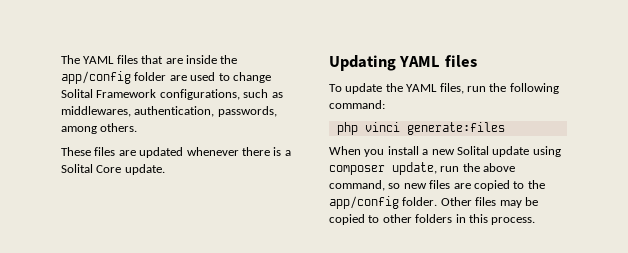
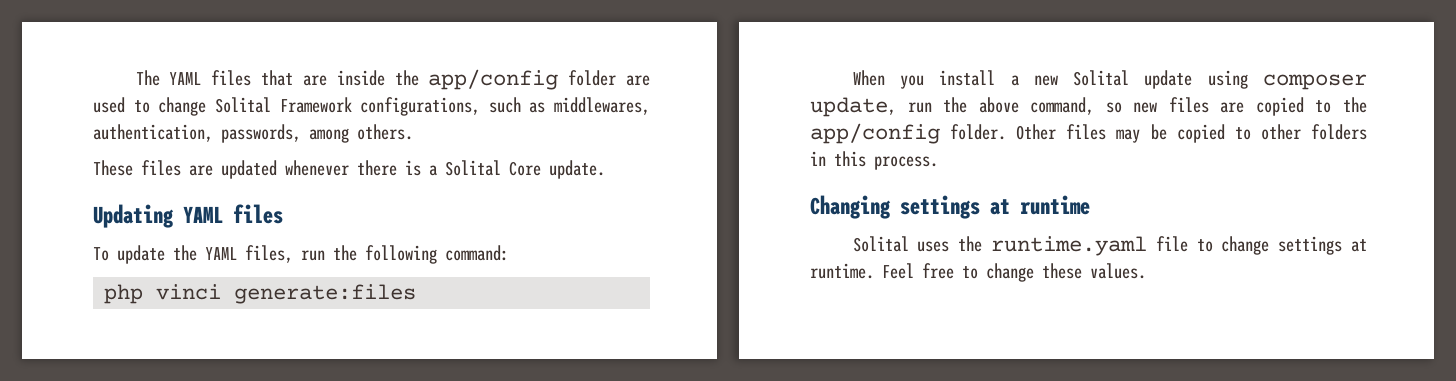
+ Changing settings at runtime
+ Solital uses the runtime.yaml file to change settings at runtime. Feel free to change these values.

